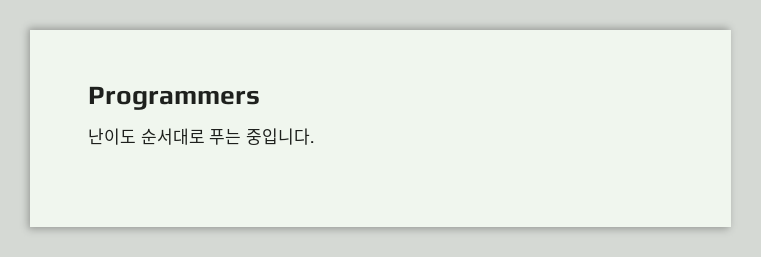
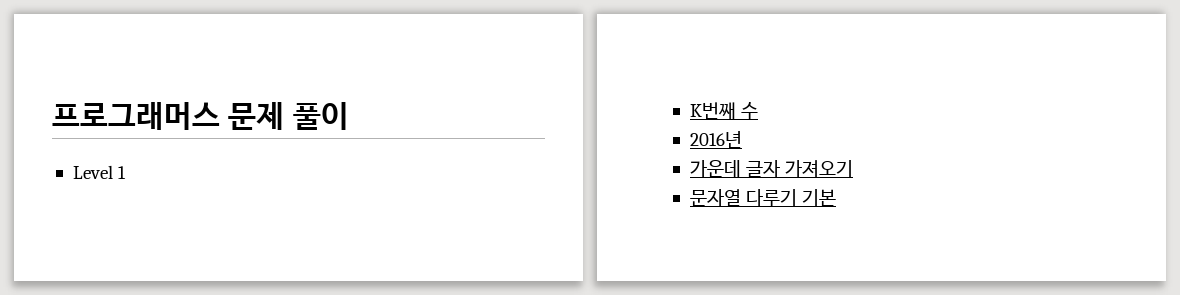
- Programmers
- 난이도 순서대로 푸는 중입니다.
+ 프로그래머스 문제 풀이
+ Level 1
+ K번째 수
+ 2016년
+ 가운데 글자 가져오기
+ 문자열 다루기 기본

